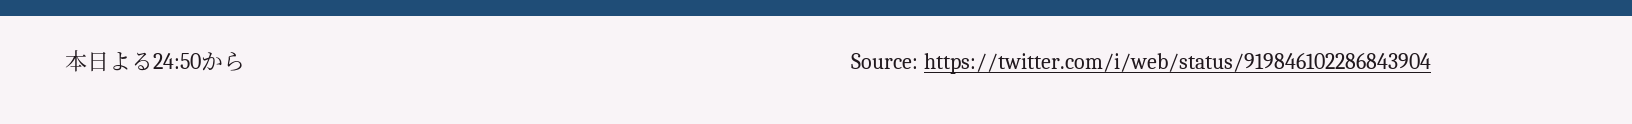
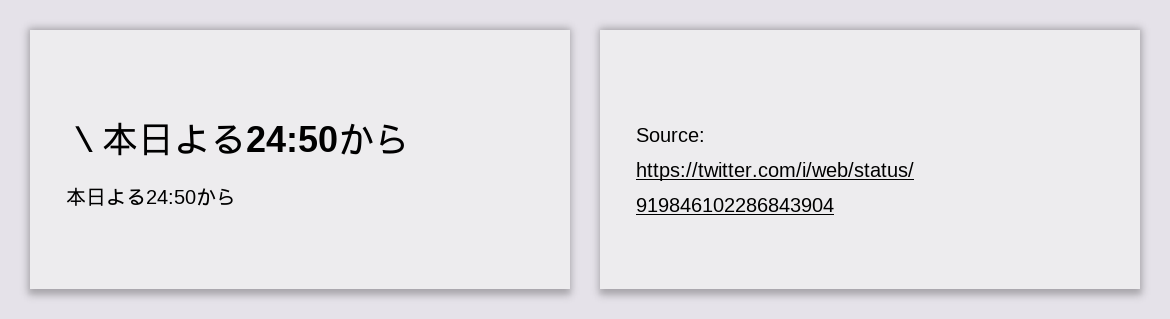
+ ＼本日よる24:50から

